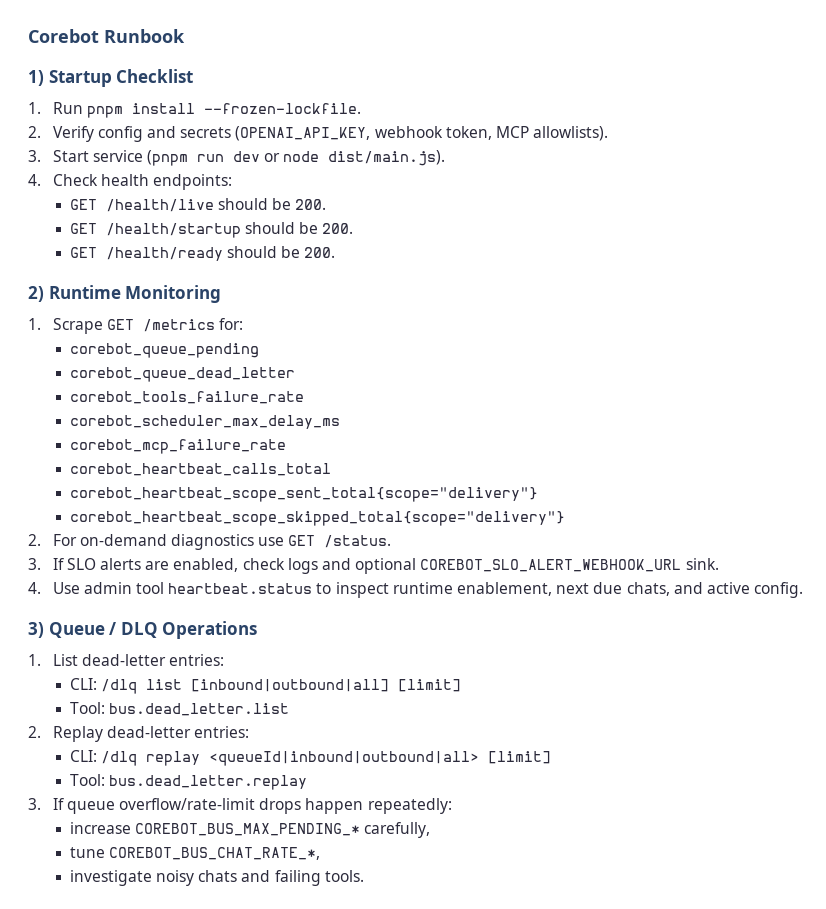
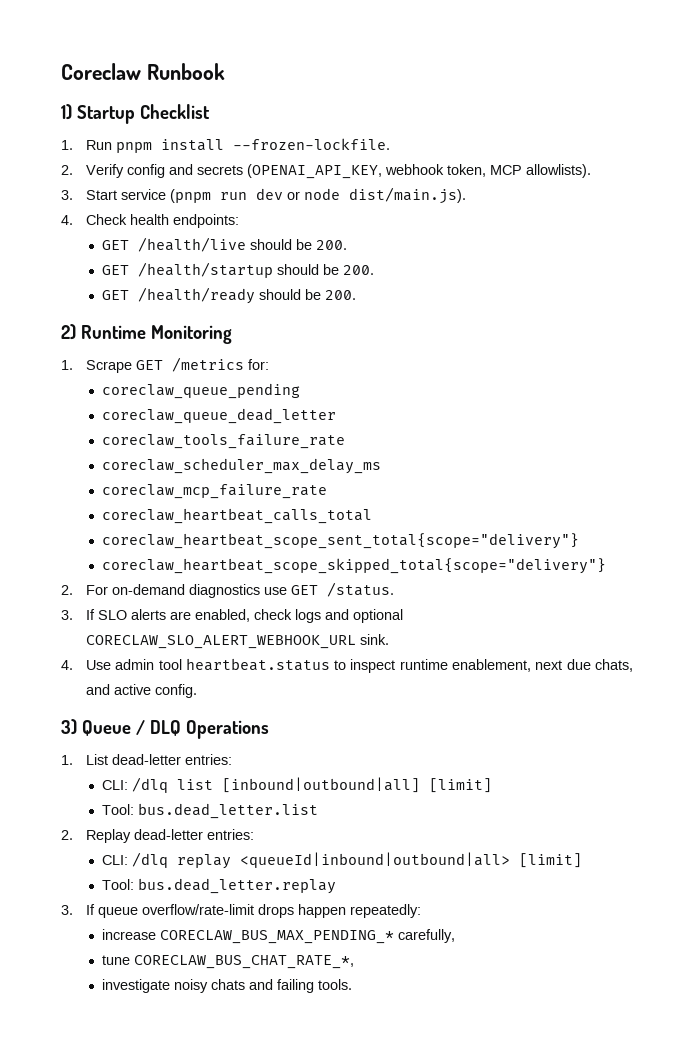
- Corebot Runbook
+ Coreclaw Runbook
- corebot_queue_pending
- corebot_queue_dead_letter
- corebot_tools_failure_rate
- corebot_scheduler_max_delay_ms
- corebot_mcp_failure_rate
- corebot_heartbeat_calls_total
- corebot_heartbeat_scope_sent_total{scope="delivery"}
- corebot_heartbeat_scope_skipped_total{scope="delivery"}
+ coreclaw_queue_pending
+ coreclaw_queue_dead_letter
+ coreclaw_tools_failure_rate
+ coreclaw_scheduler_max_delay_ms
+ coreclaw_mcp_failure_rate
+ coreclaw_heartbeat_calls_total
+ coreclaw_heartbeat_scope_sent_total{scope="delivery"}
+ coreclaw_heartbeat_scope_skipped_total{scope="delivery"}
- 3. If SLO alerts are enabled, check logs and optional COREBOT_SLO_ALERT_WEBHOOK_URL sink.
+ 3. If SLO alerts are enabled, check logs and optional CORECLAW_SLO_ALERT_WEBHOOK_URL sink.
- increase COREBOT_BUS_MAX_PENDING_* carefully,
+ increase CORECLAW_BUS_MAX_PENDING_* carefully,
- tune COREBOT_BUS_CHAT_RATE_*,
+ tune CORECLAW_BUS_CHAT_RATE_*,

